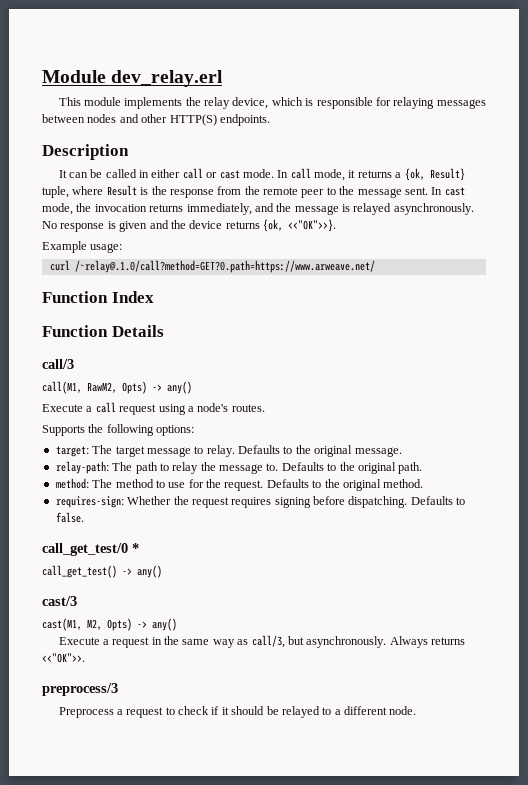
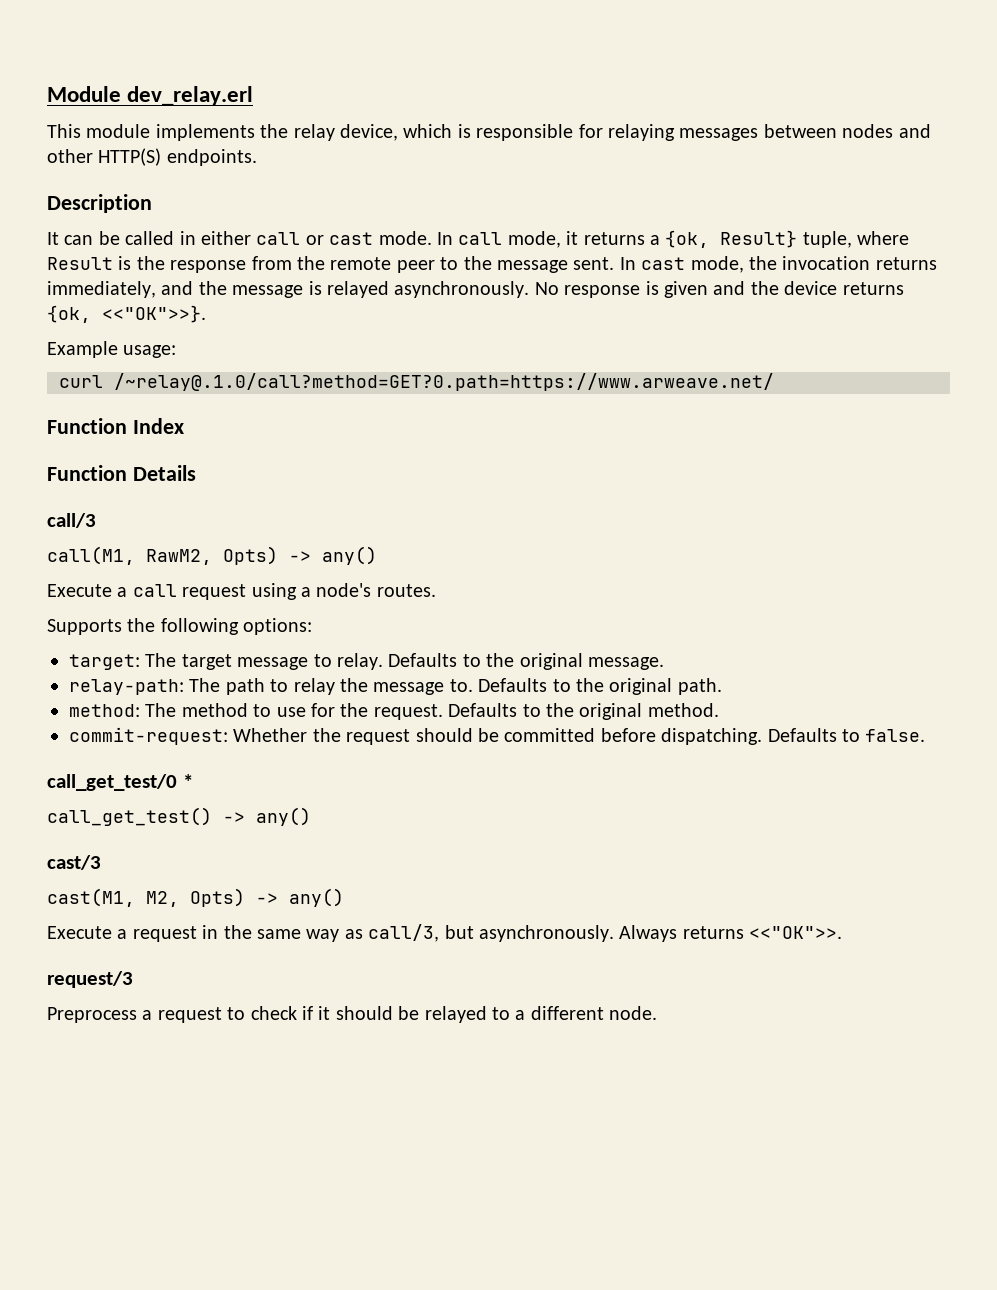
- requires-sign: Whether the request requires signing before dispatching.
+ commit-request: Whether the request should be committed before dispatching.
- preprocess/3
+ request/3

